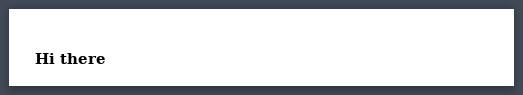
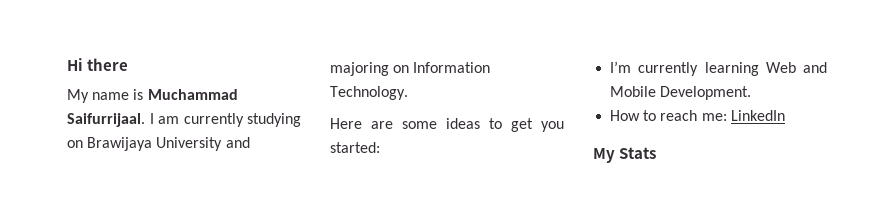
+ My name is Muchammad Saifurrijaal. I am currently studying on Brawijaya University and majoring on Information Technology.
+ Here are some ideas to get you started:
+ I’m currently learning Web and Mobile Development.
+ How to reach me: LinkedIn
+ My Stats

